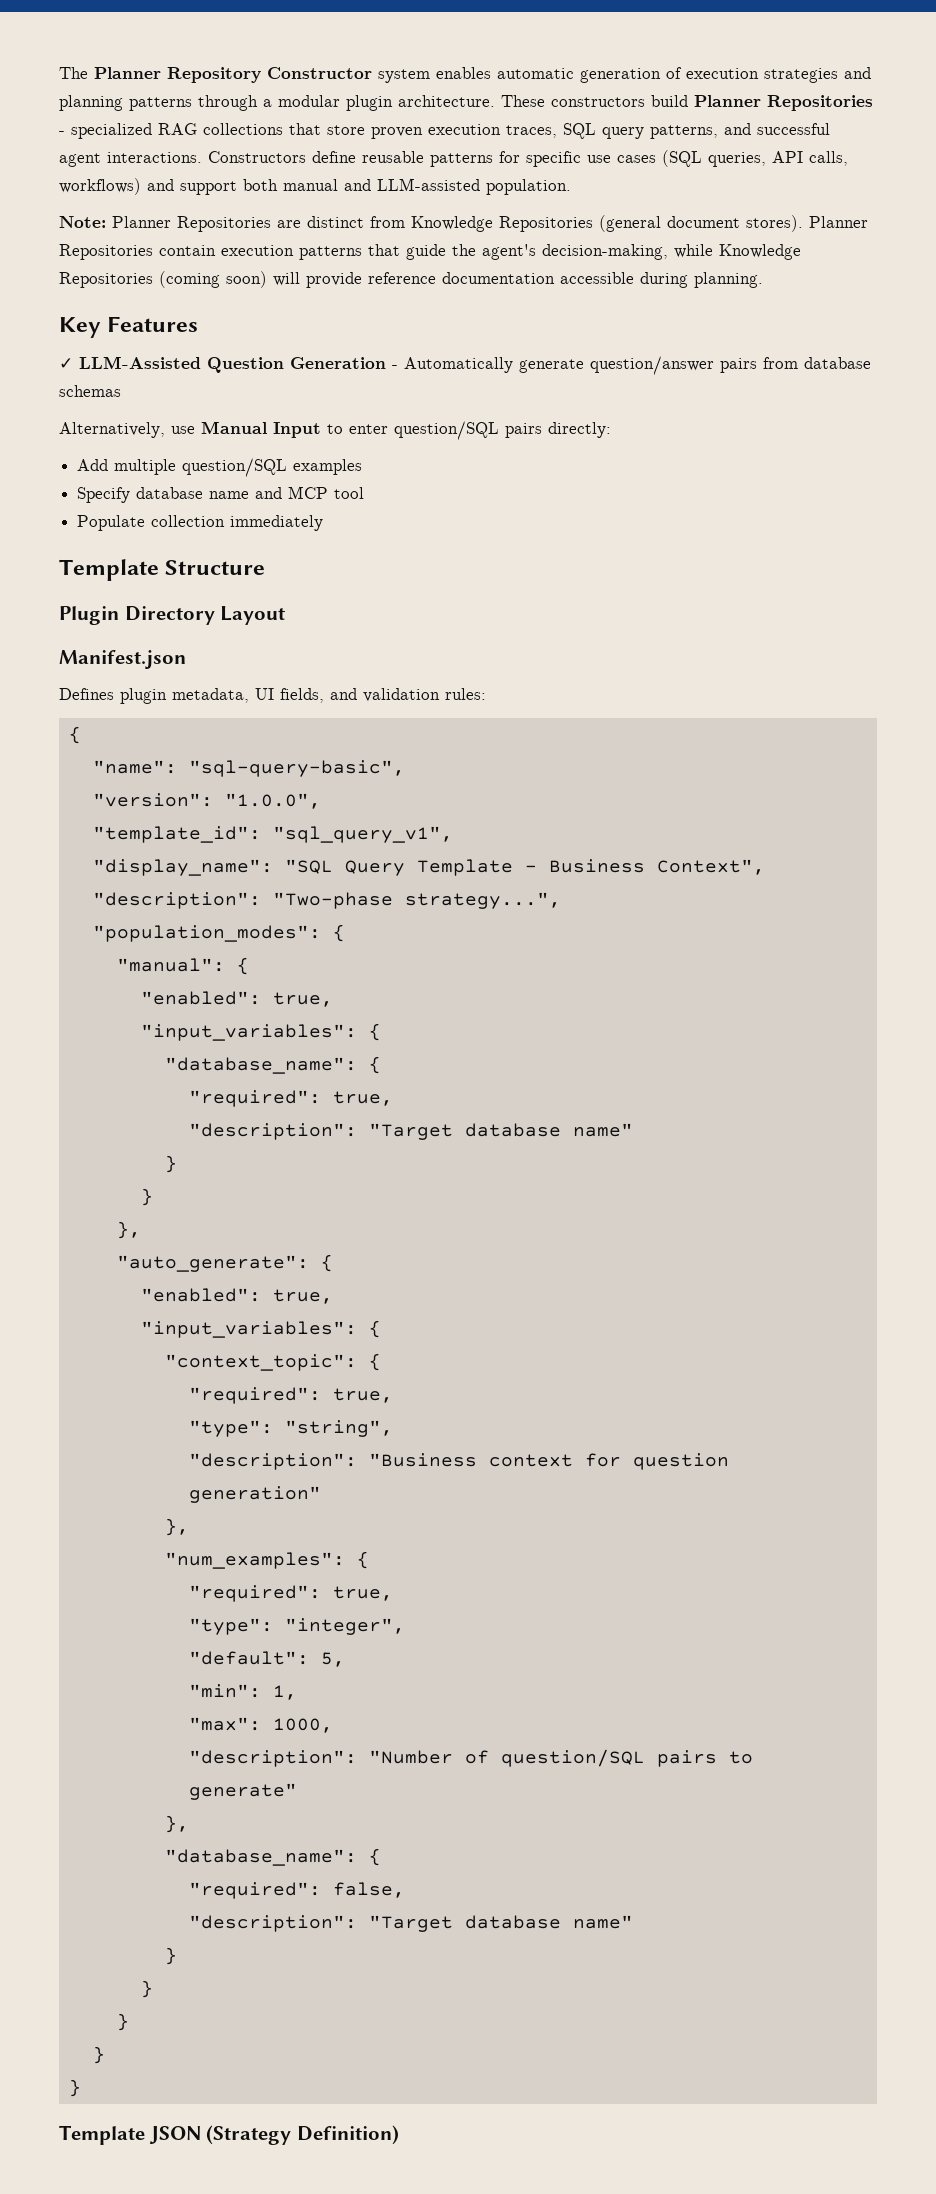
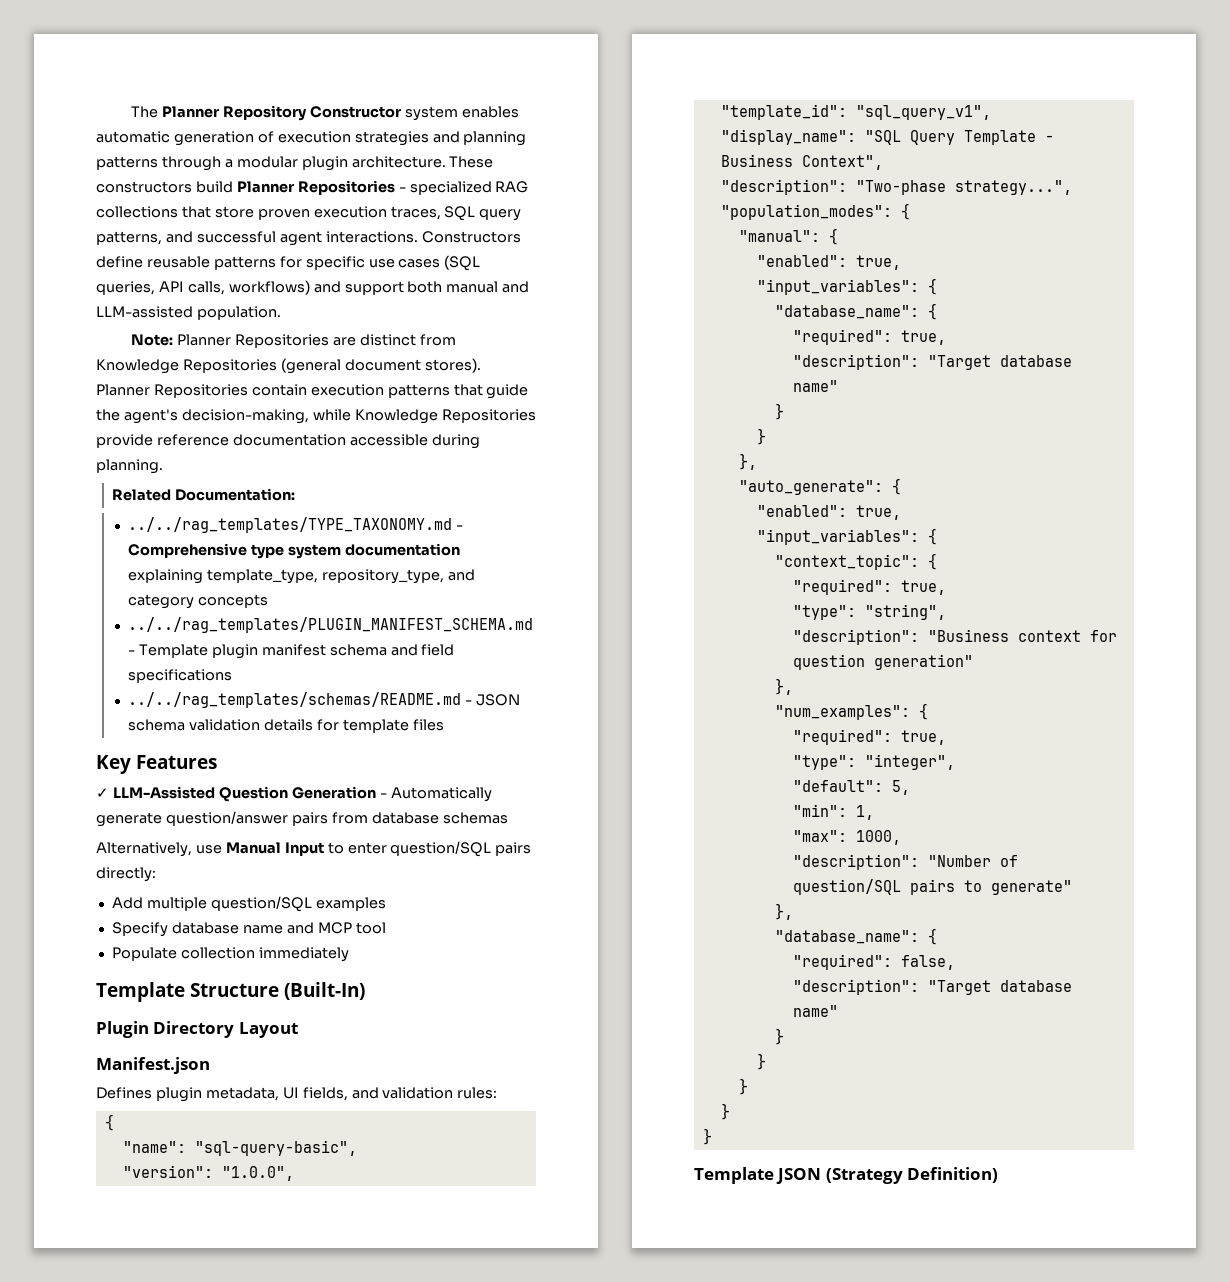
- Planner Repositories contain execution patterns that guide the agent's decision-making, while Knowledge Repositories (coming soon) will provide reference documentation accessible during planning.
+ Planner Repositories contain execution patterns that guide the agent's decision-making, while Knowledge Repositories provide reference documentation accessible during planning.
+ Related Documentation:
+ ../../rag_templates/TYPE_TAXONOMY.md - Comprehensive type system documentation explaining template_type, repository_type, and category concepts
+ ../../rag_templates/PLUGIN_MANIFEST_SCHEMA.md - Template plugin manifest schema and field specifications
+ ../../rag_templates/schemas/README.md - JSON schema validation details for template files
- Template Structure
+ Template Structure (Built-In)

